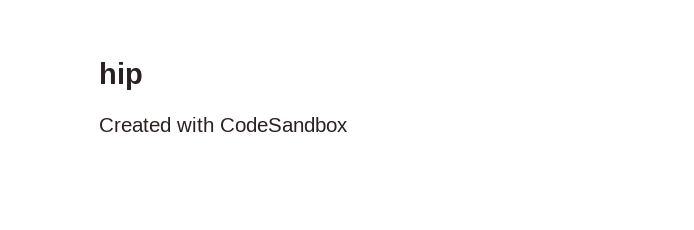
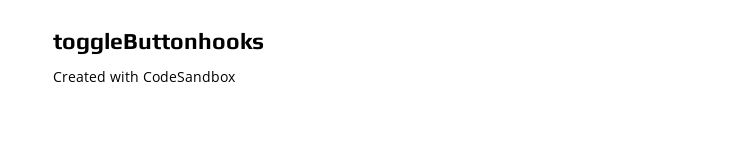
- hip
+ toggleButtonhooks

